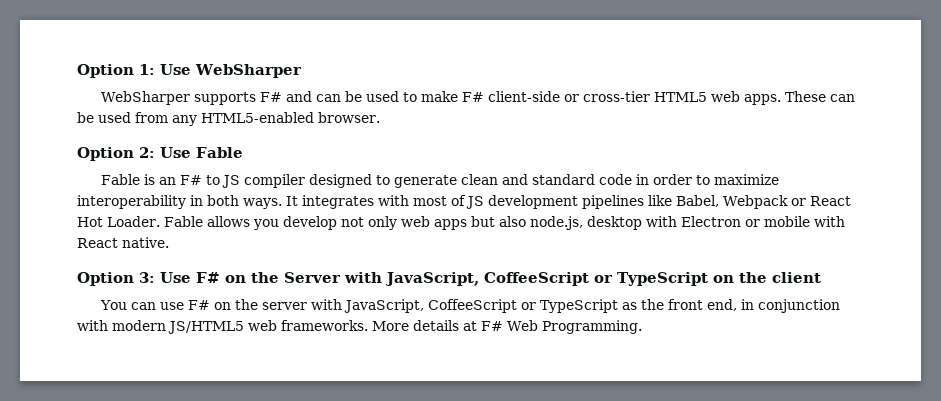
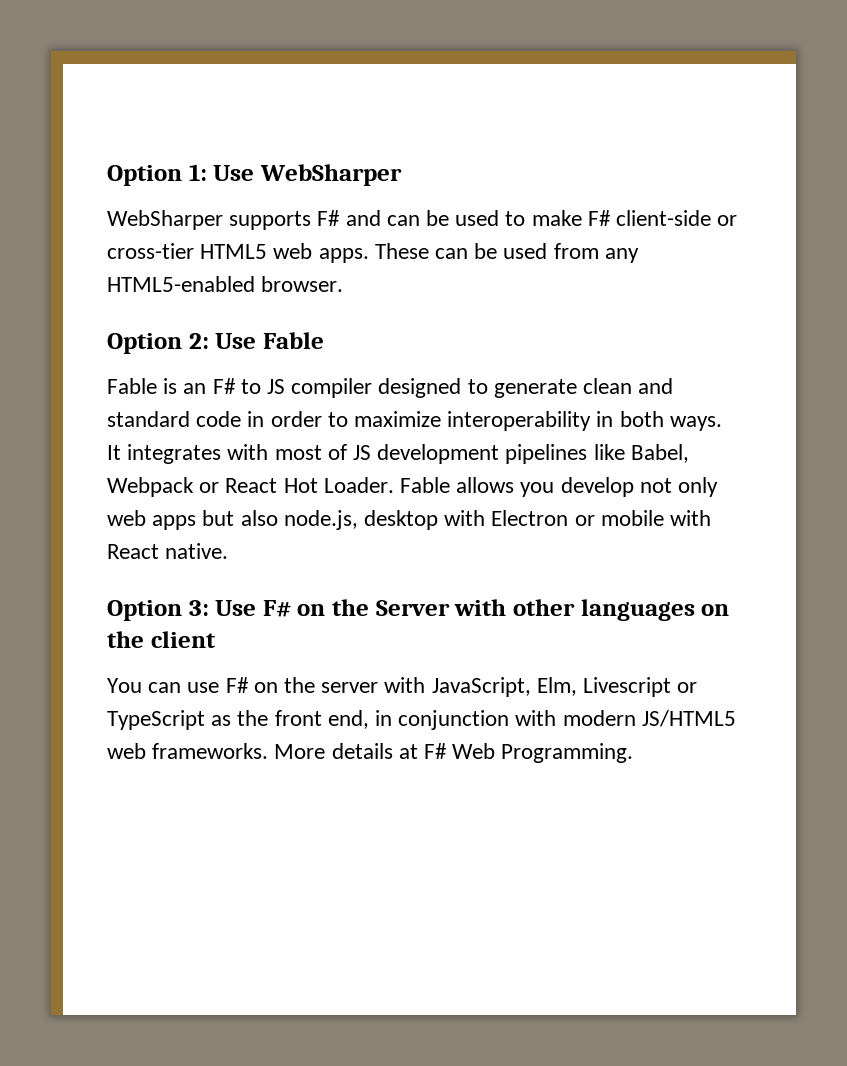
- Option 3: Use F# on the Server with JavaScript, CoffeeScript or TypeScript on the client
+ Option 3: Use F# on the Server with other languages on the client
- You can use F# on the server with JavaScript, CoffeeScript or TypeScript as the front end, in conjunction with modern JS/HTML5 web frameworks.
+ You can use F# on the server with JavaScript, Elm, Livescript or TypeScript as the front end, in conjunction with modern JS/HTML5 web frameworks.

